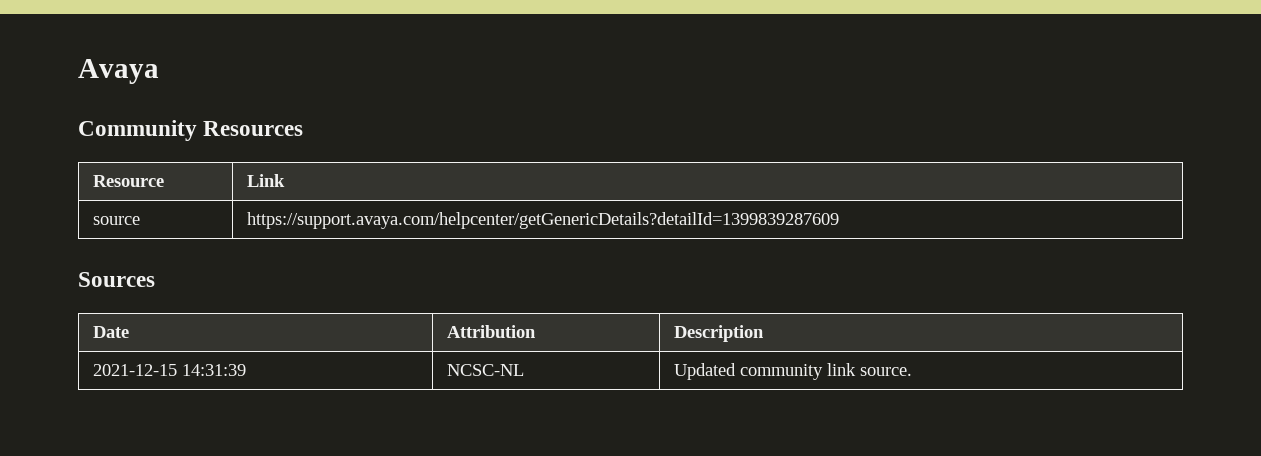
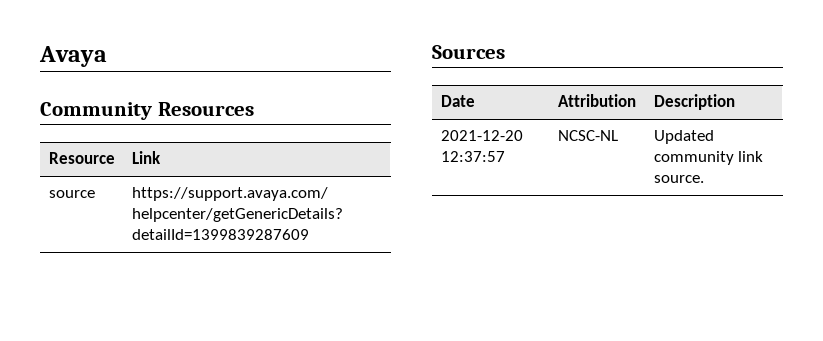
- 2021-12-15 14:31:39 | NCSC-NL | Updated community link source.
+ 2021-12-20 12:37:57 | NCSC-NL | Updated community link source.

